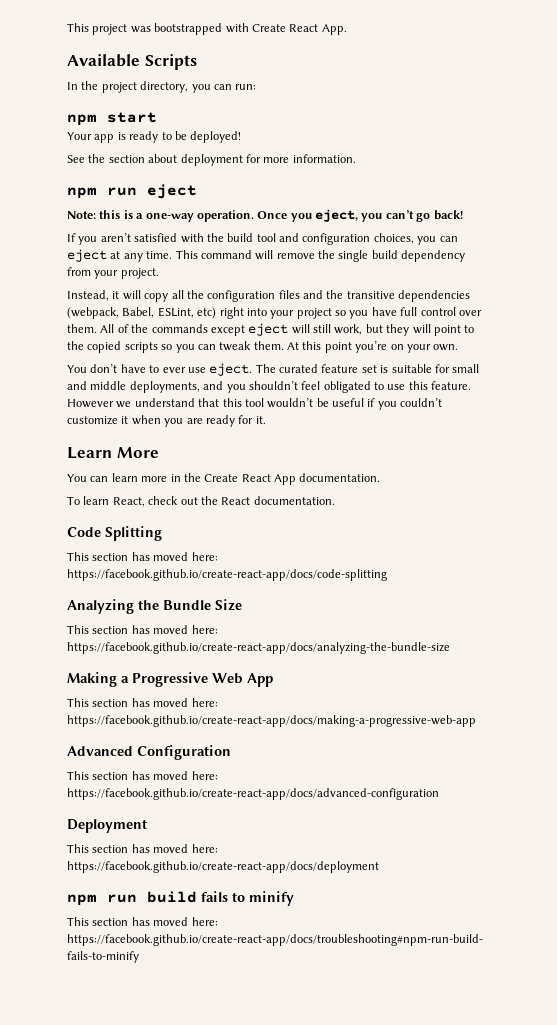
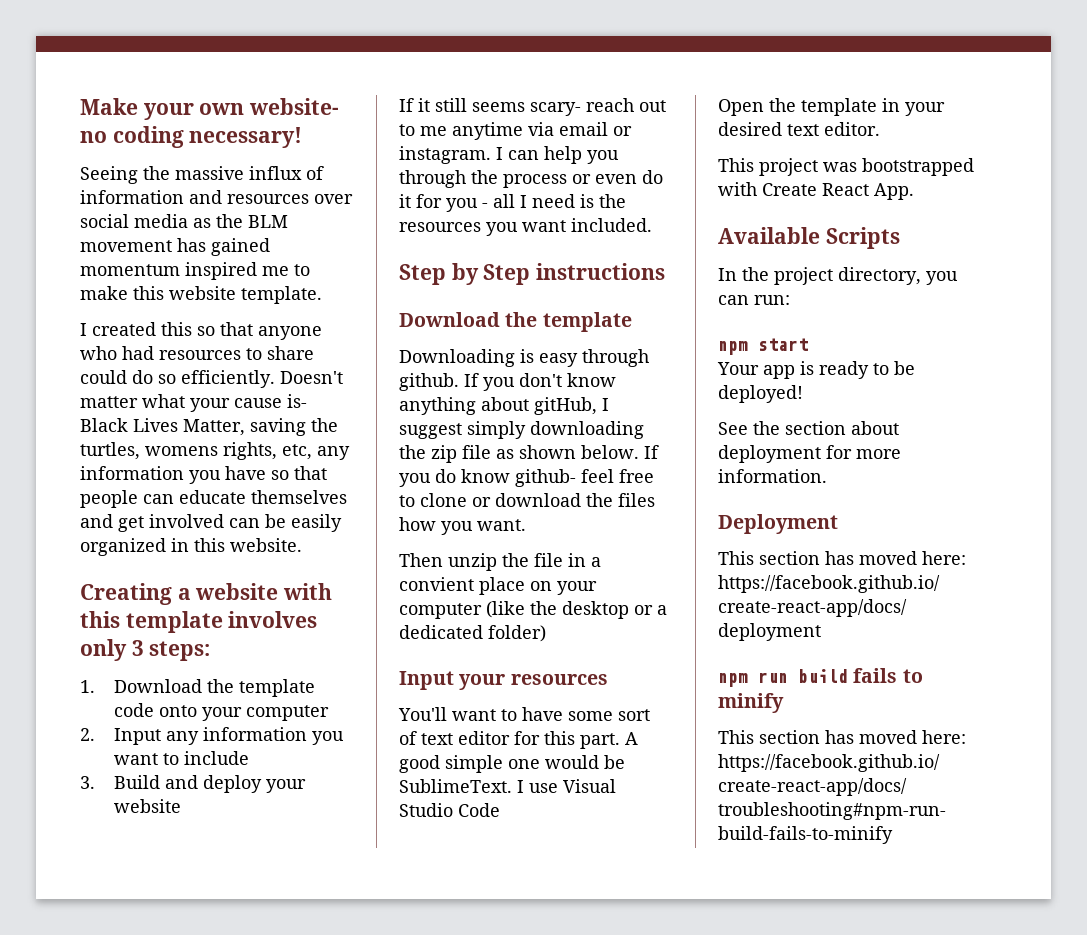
+ Make your own website- no coding necessary!
+ Seeing the massive influx of information and resources over social media as the BLM movement has gained momentum inspired me to make this website template.
+ I created this so that anyone who had resources to share could do so efficiently. Doesn't matter what your cause is- Black Lives Matter, saving the turtles, womens rights, etc, any information you have so that people can educate themselves and get involved can be easily organized in this website.
+ Creating a website with this template involves only 3 steps:
+ 1. Download the template code onto your computer
+ 2. Input any information you want to include
+ 3. Build and deploy your website
+ If it still seems scary- reach out to me anytime via email or instagram. I can help you through the process or even do it for you - all I need is the resources you want included.
+ Step by Step instructions
+ Download the template
+ Downloading is easy through github. If you don't know anything about gitHub, I suggest simply downloading the zip file as shown below. If you do know github- feel free to clone or download the files how you want.
+ Then unzip the file in a convient place on your computer (like the desktop or a dedicated folder)
+ Input your resources
+ You'll want to have some sort of text editor for this part. A good simple one would be SublimeText. I use Visual Studio Code
+ Open the template in your desired text editor.
- npm run eject
- Note: this is a one-way operation. Once you eject, you can’t go back!
- If you aren’t satisfied with the build tool and configuration choices, you can eject at any time. This command will remove the single build dependency from your project.
- Instead, it will copy all the configuration files and the transitive dependencies (webpack, Babel, ESLint, etc) right into your project so you have full control over them. All of the commands except eject will still work, but they will point to the copied scripts so you can tweak them. At this point you’re on your own.
- You don’t have to ever use eject. The curated feature set is suitable for small and middle deployments, and you shouldn’t feel obligated to use this feature. However we understand that this tool wouldn’t be useful if you couldn’t customize it when you are ready for it.
- Learn More
- You can learn more in the Create React App documentation.
- To learn React, check out the React documentation.
- Code Splitting
- This section has moved here: https://facebook.github.io/create-react-app/docs/code-splitting
- Analyzing the Bundle Size
- This section has moved here: https://facebook.github.io/create-react-app/docs/analyzing-the-bundle-size
- Making a Progressive Web App
- This section has moved here: https://facebook.github.io/create-react-app/docs/making-a-progressive-web-app
- Advanced Configuration
- This section has moved here: https://facebook.github.io/create-react-app/docs/advanced-configuration

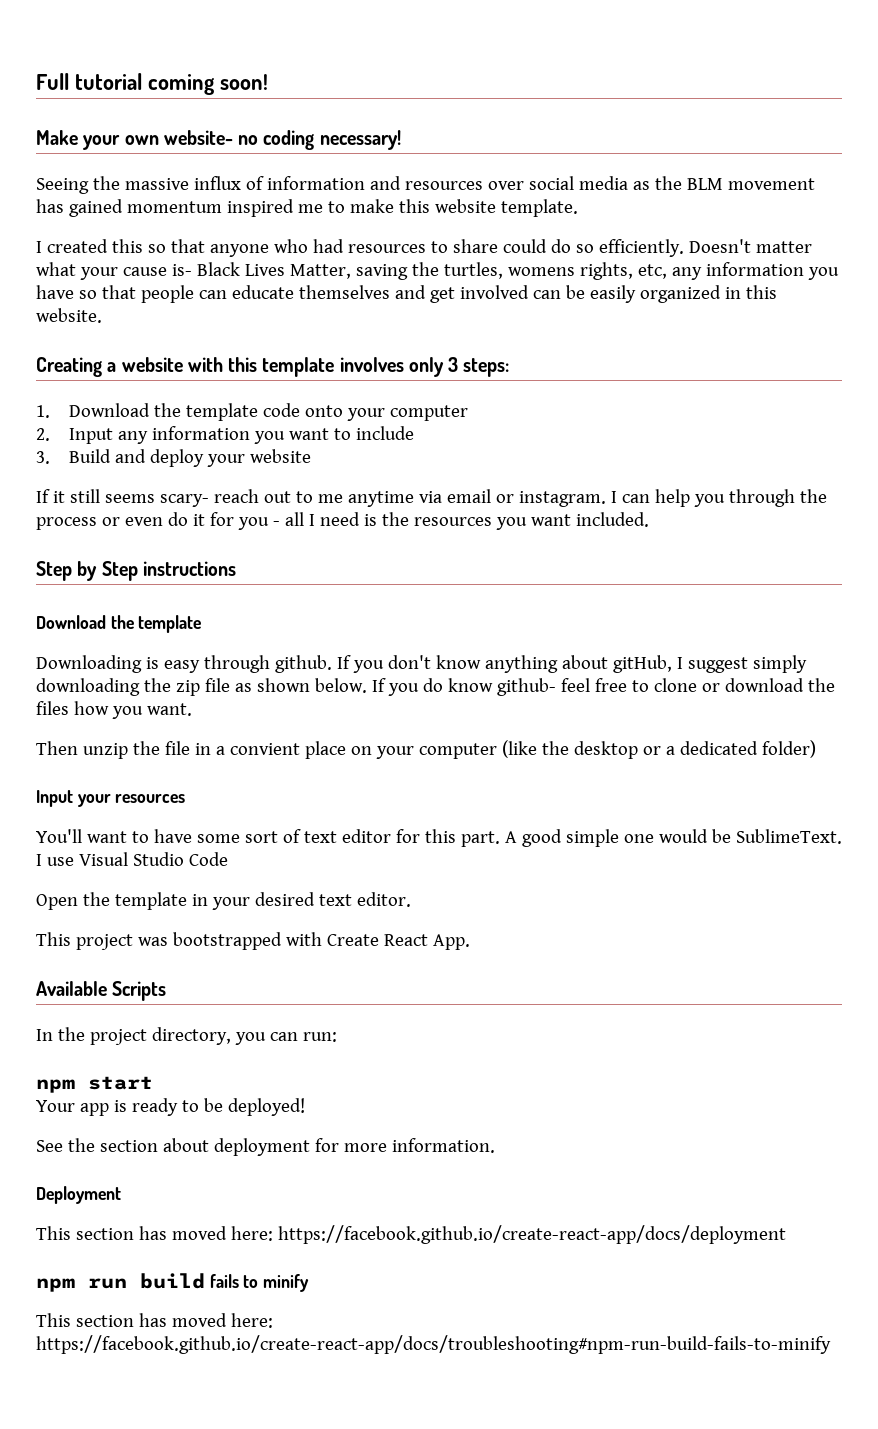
+ Full tutorial coming soon!

